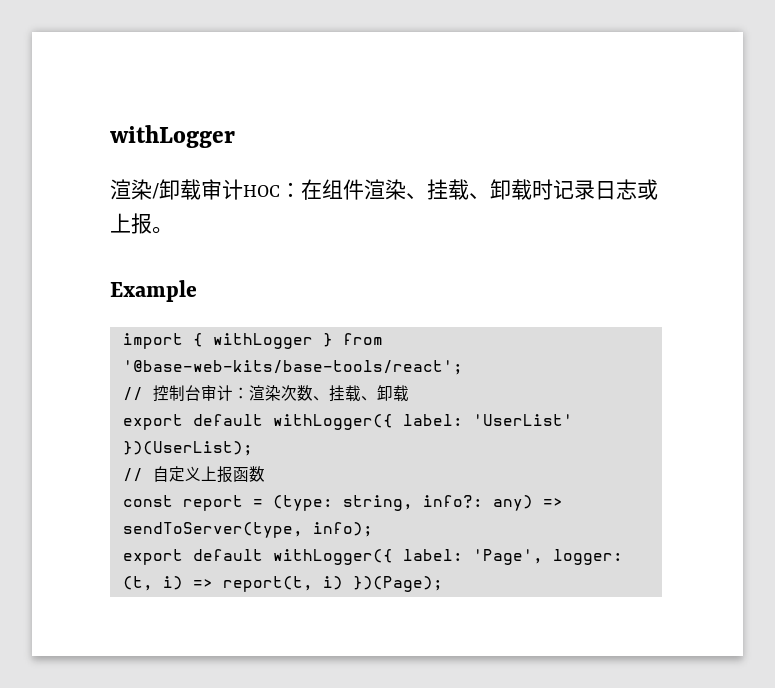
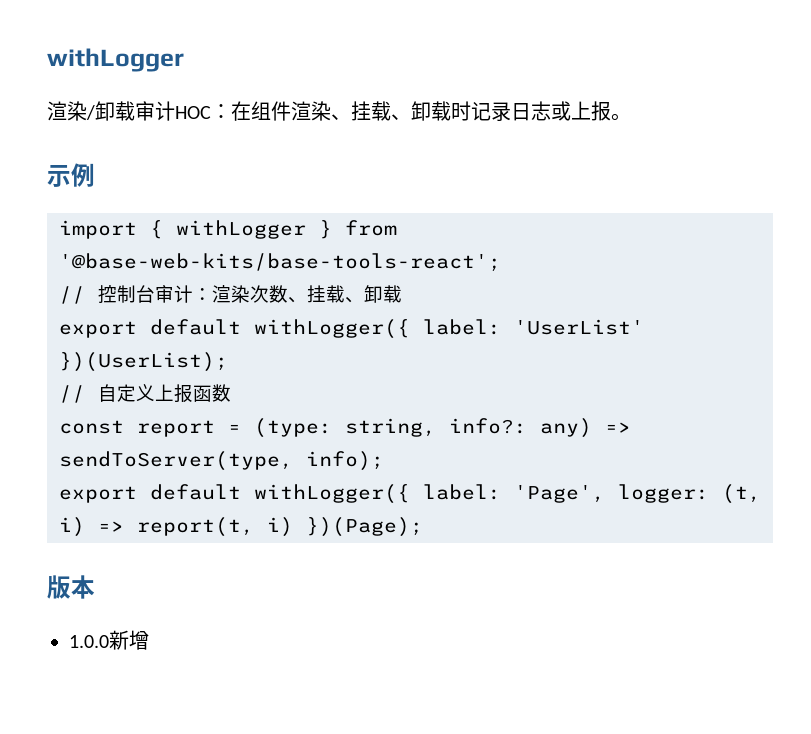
- Example
+ 示例
- import { withLogger } from '@base-web-kits/base-tools/react';
+ import { withLogger } from '@base-web-kits/base-tools-react';
+ 版本
+ 1.0.0新增

